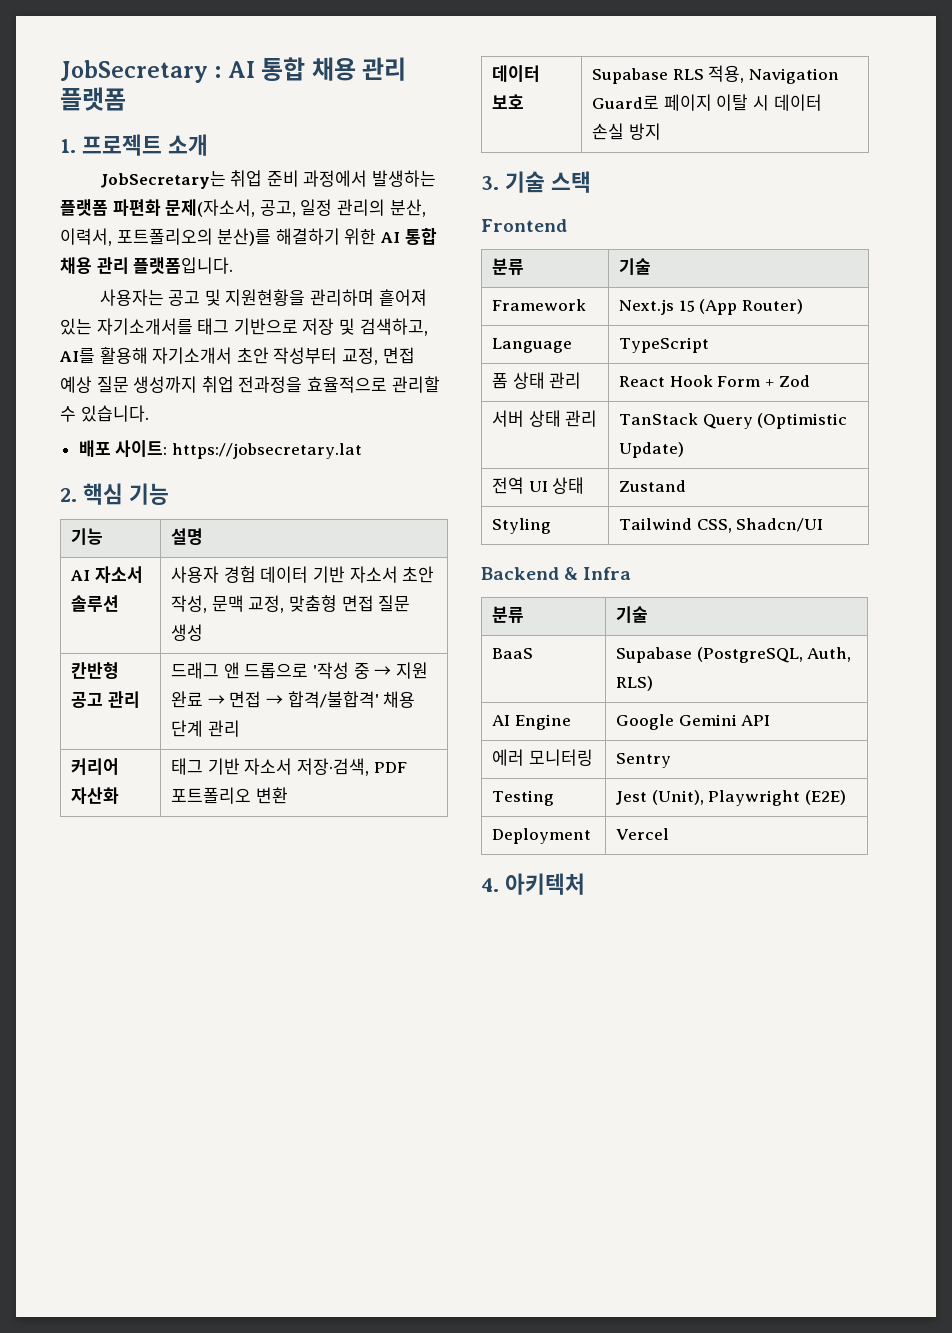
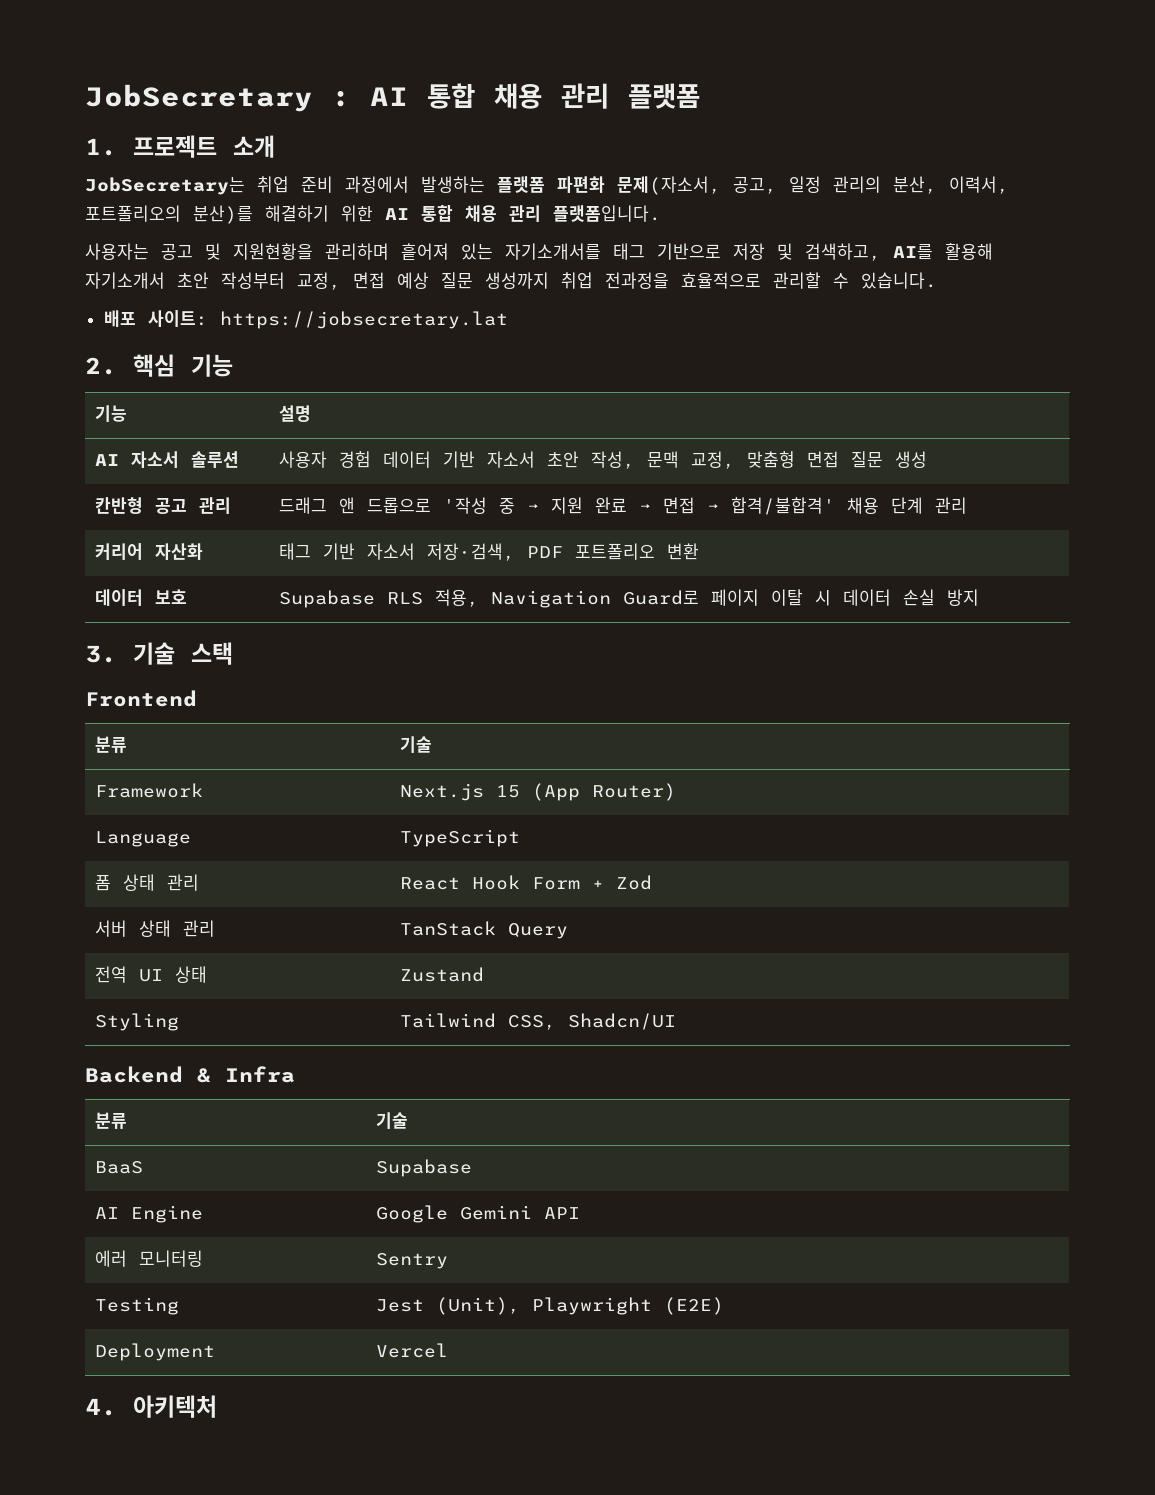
- 서버 상태 관리 | TanStack Query (Optimistic Update)
+ 서버 상태 관리 | TanStack Query
- BaaS | Supabase (PostgreSQL, Auth, RLS)
+ BaaS | Supabase

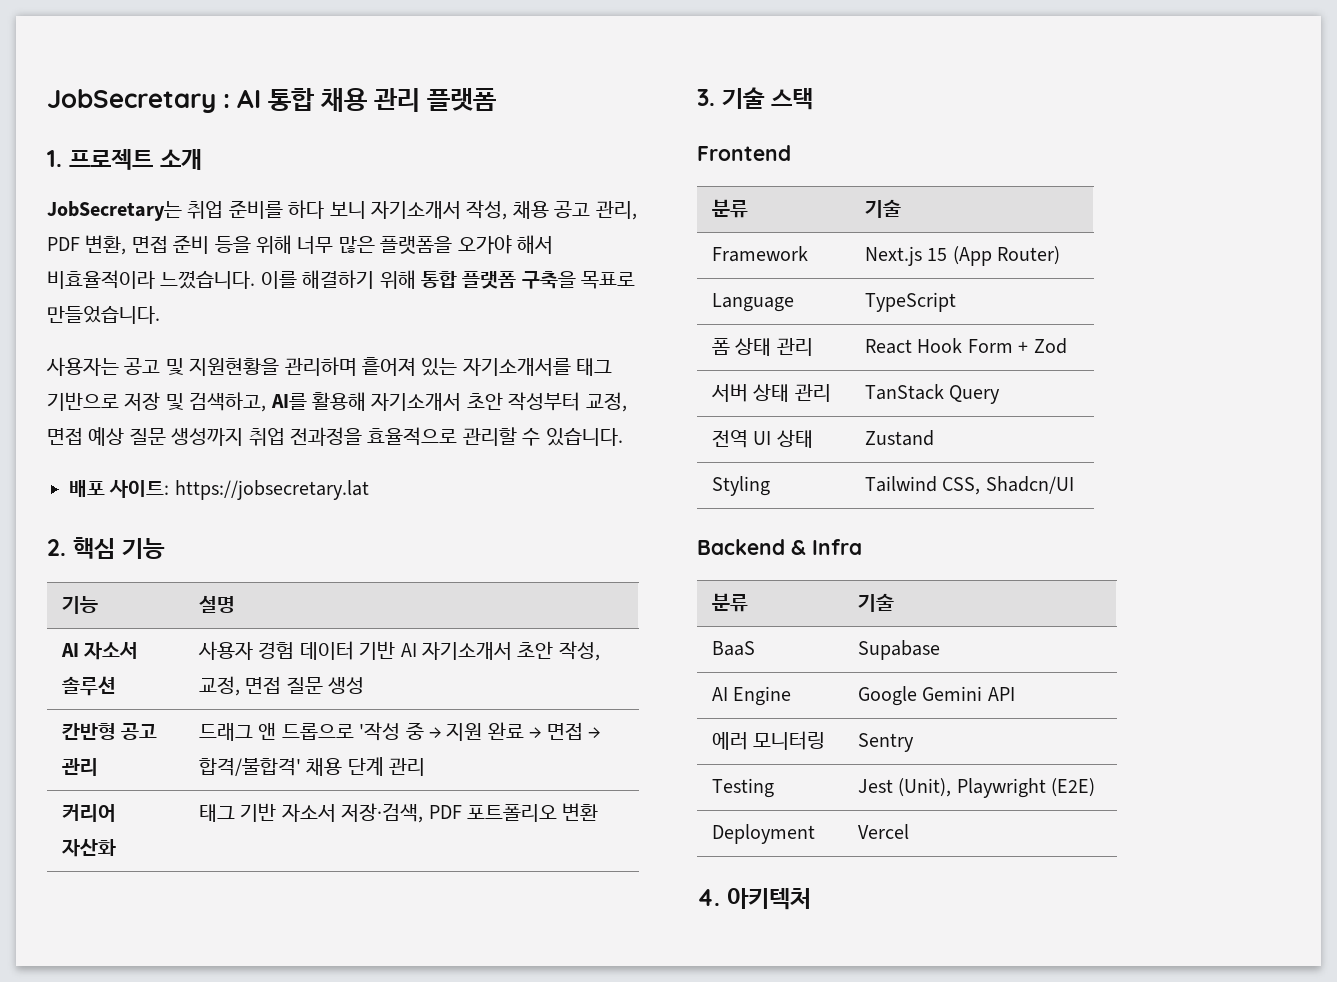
- JobSecretary는 취업 준비 과정에서 발생하는 플랫폼 파편화 문제(자소서, 공고, 일정 관리의 분산, 이력서, 포트폴리오의 분산)를 해결하기 위한 AI 통합 채용 관리 플랫폼입니다.
+ JobSecretary는 취업 준비를 하다 보니 자기소개서 작성, 채용 공고 관리, PDF 변환, 면접 준비 등을 위해 너무 많은 플랫폼을 오가야 해서 비효율적이라 느꼈습니다. 이를 해결하기 위해 통합 플랫폼 구축을 목표로 만들었습니다.
- AI 자소서 솔루션 | 사용자 경험 데이터 기반 자소서 초안 작성, 문맥 교정, 맞춤형 면접 질문 생성
+ AI 자소서 솔루션 | 사용자 경험 데이터 기반 AI 자기소개서 초안 작성, 교정, 면접 질문 생성
- 데이터 보호 | Supabase RLS 적용, Navigation Guard로 페이지 이탈 시 데이터 손실 방지

